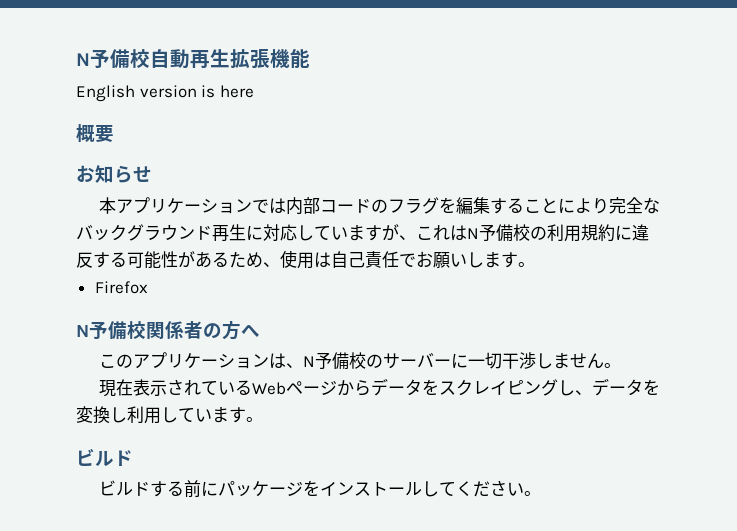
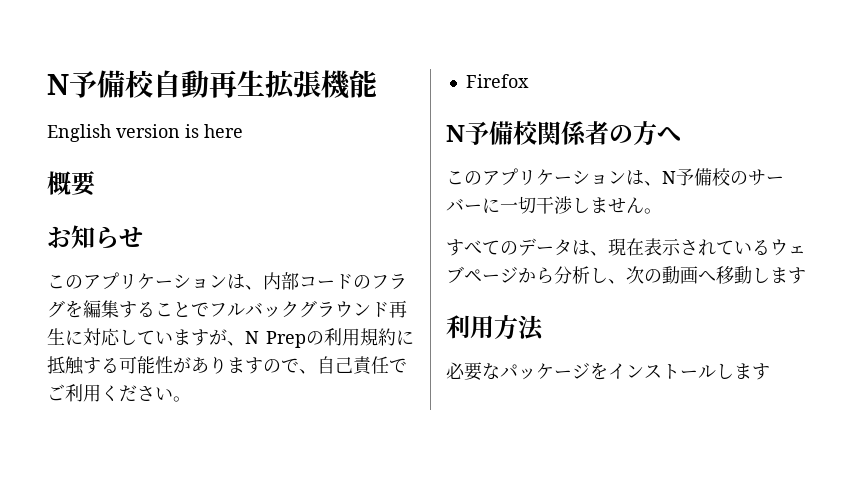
- 本アプリケーションでは内部コードのフラグを編集することにより完全なバックグラウンド再生に対応していますが、これはN予備校の利用規約に違反する可能性があるため、使用は自己責任でお願いします。
+ このアプリケーションは、内部コードのフラグを編集することでフルバックグラウンド再生に対応していますが、N Prepの利用規約に抵触する可能性がありますので、自己責任でご利用ください。
- 現在表示されているWebページからデータをスクレイピングし、データを変換し利用しています。
- ビルド
- ビルドする前にパッケージをインストールしてください。
+ すべてのデータは、現在表示されているウェブページから分析し、次の動画へ移動します
+ 利用方法
+ 必要なパッケージをインストールします

